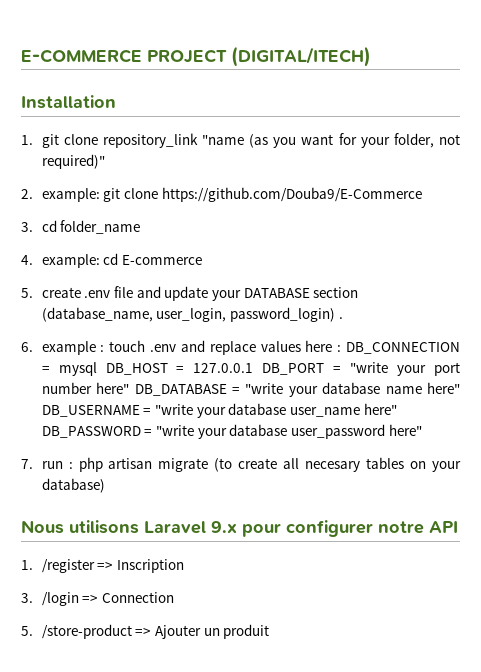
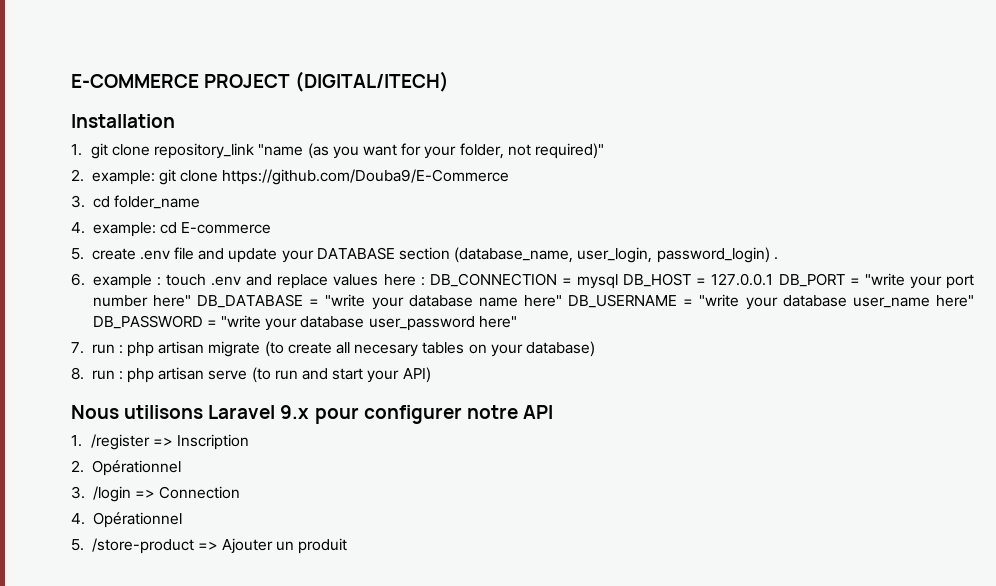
+ 8. run : php artisan serve (to run and start your API)
+ 2. Opérationnel
+ 4. Opérationnel

